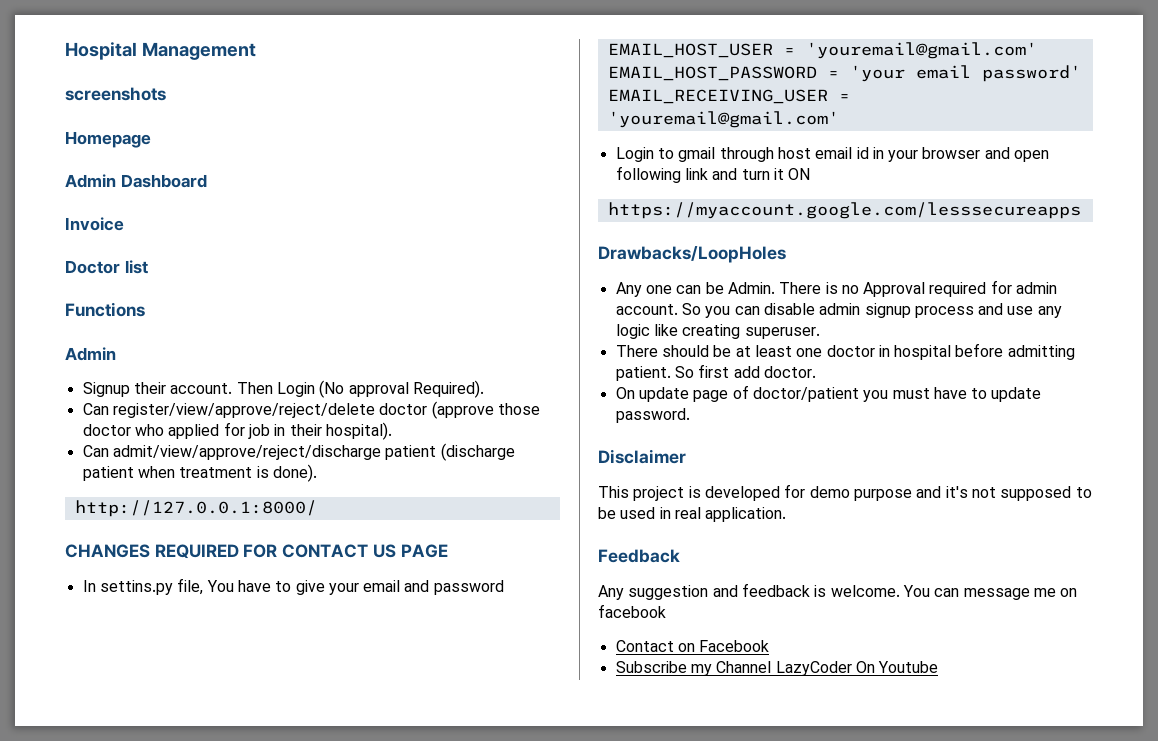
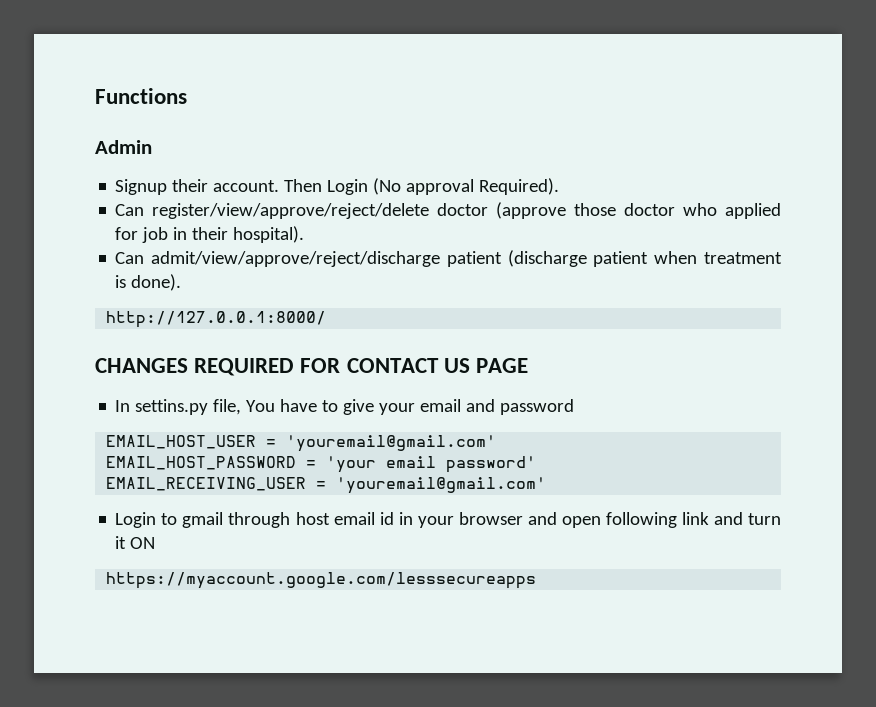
- Hospital Management
- screenshots
- Homepage
- Admin Dashboard
- Invoice
- Doctor list
- Drawbacks/LoopHoles
- Any one can be Admin. There is no Approval required for admin account. So you can disable admin signup process and use any logic like creating superuser.
- There should be at least one doctor in hospital before admitting patient. So first add doctor.
- On update page of doctor/patient you must have to update password.
- Disclaimer
- This project is developed for demo purpose and it's not supposed to be used in real application.
- Feedback
- Any suggestion and feedback is welcome. You can message me on facebook
- Contact on Facebook
- Subscribe my Channel LazyCoder On Youtube

